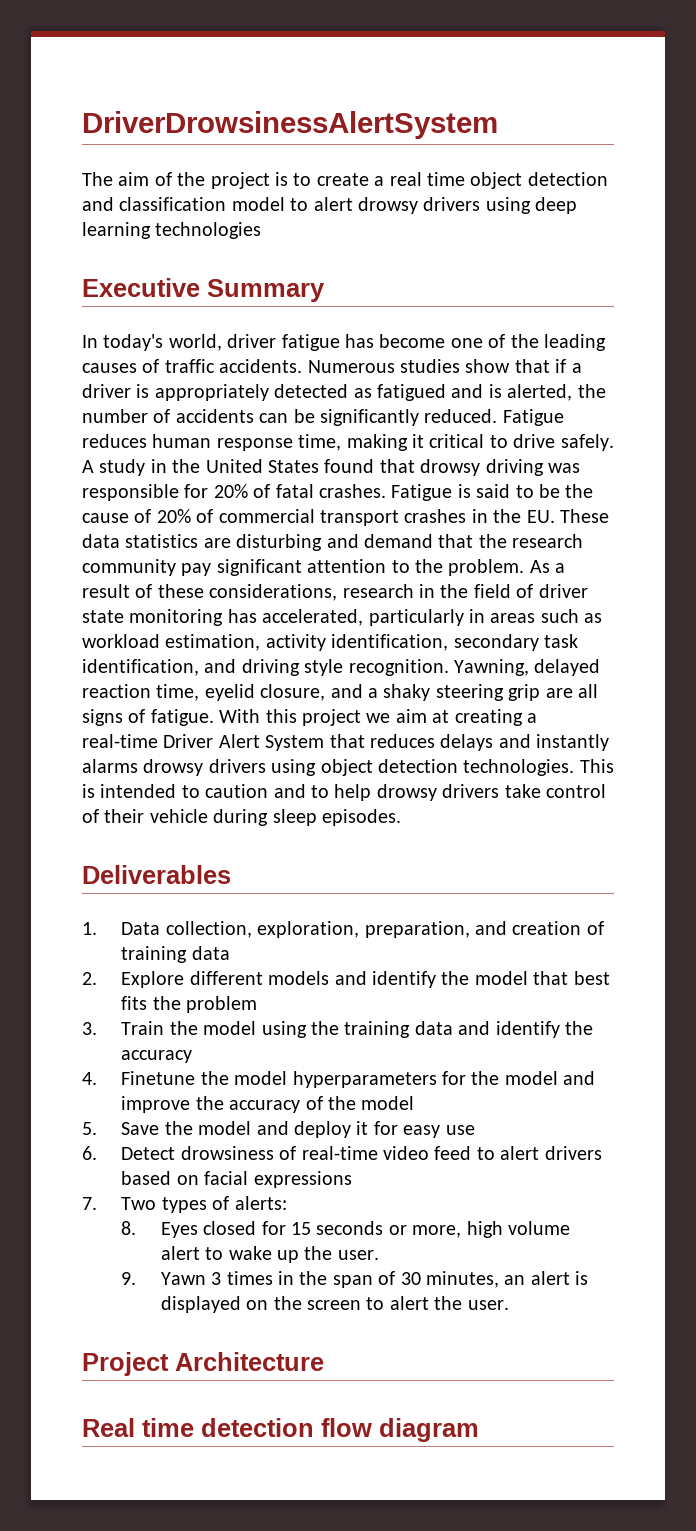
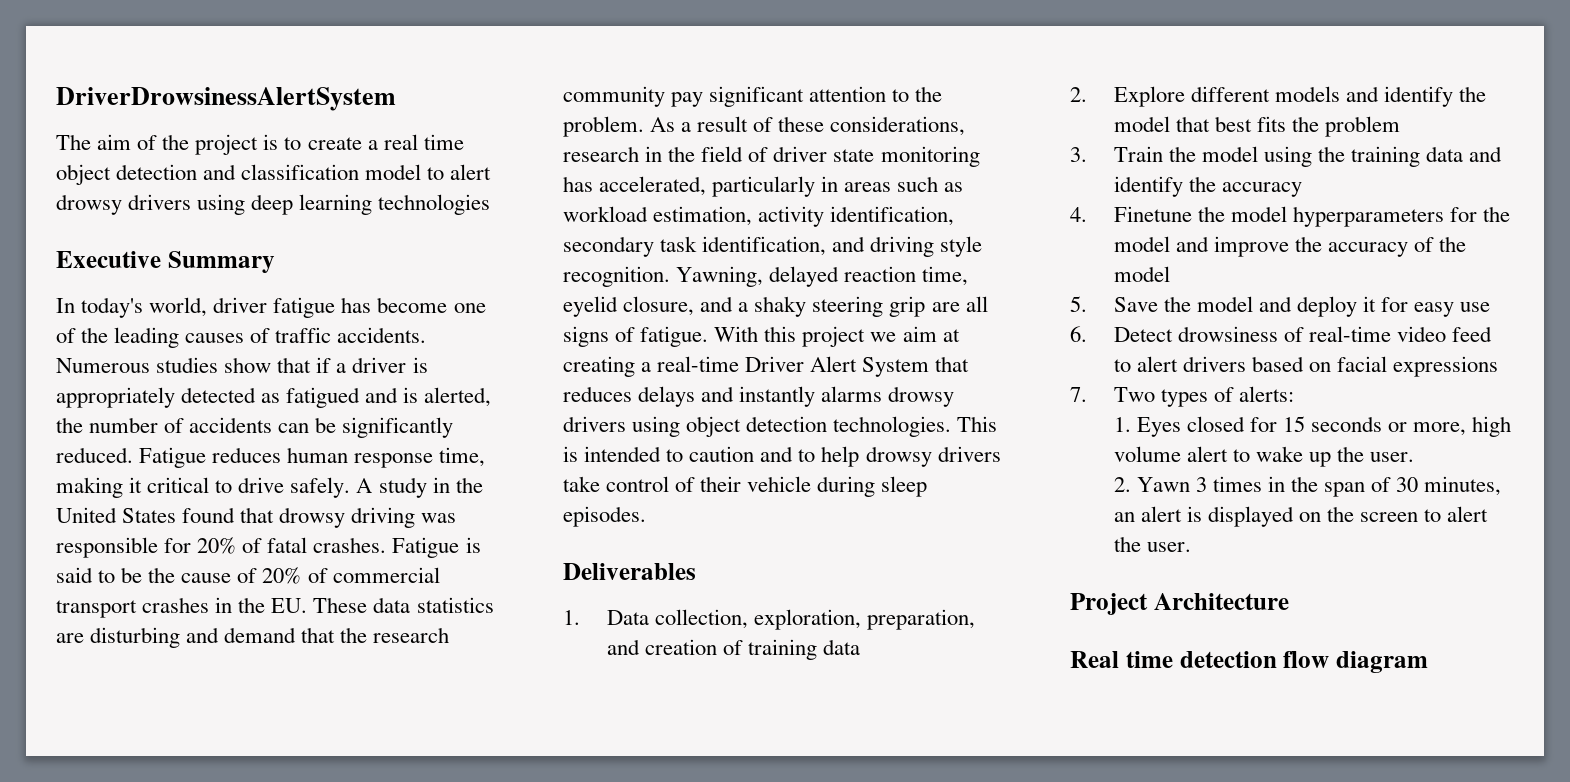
- 8. Eyes closed for 15 seconds or more, high volume alert to wake up the user.
+ 1. Eyes closed for 15 seconds or more, high volume alert to wake up the user.
- 9. Yawn 3 times in the span of 30 minutes, an alert is displayed on the screen to alert the user.
+ 2. Yawn 3 times in the span of 30 minutes, an alert is displayed on the screen to alert the user.

